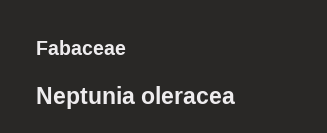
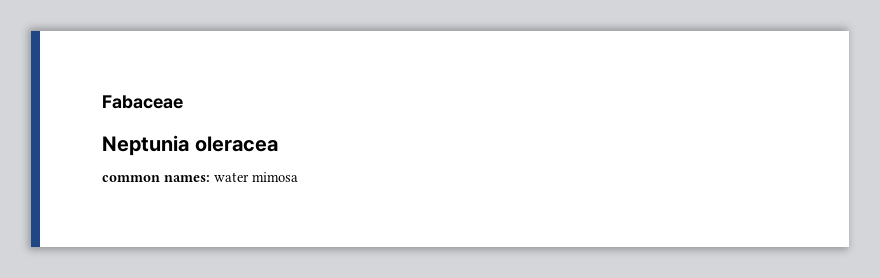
+ common names: water mimosa

